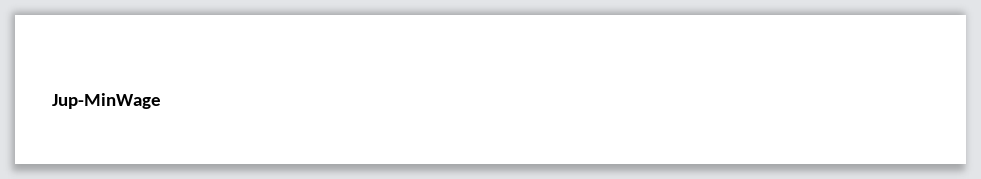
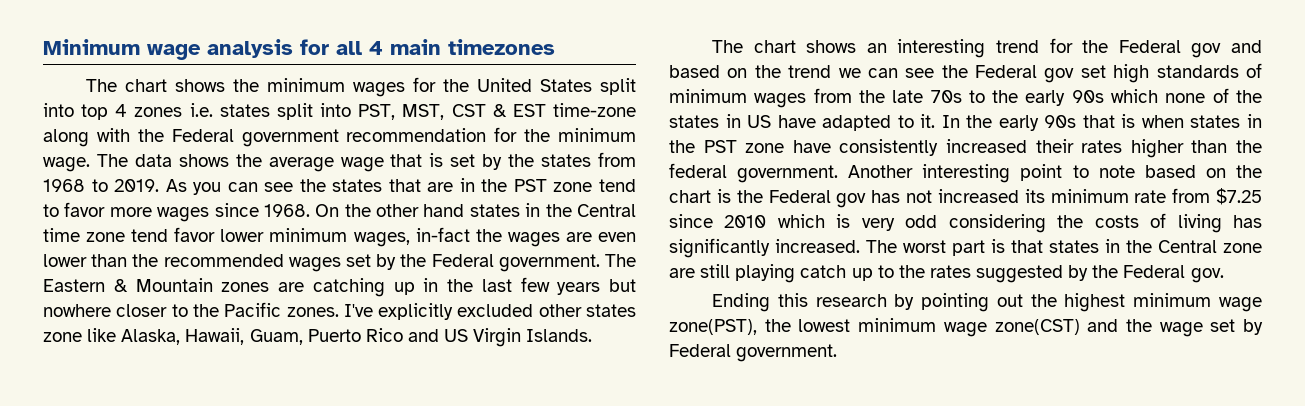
- Jup-MinWage
+ Minimum wage analysis for all 4 main timezones
+ The chart shows the minimum wages for the United States split into top 4 zones i.e. states split into PST, MST, CST & EST time-zone along with the Federal government recommendation for the minimum wage. The data shows the average wage that is set by the states from 1968 to 2019. As you can see the states that are in the PST zone tend to favor more wages since 1968. On the other hand states in the Central time zone tend favor lower minimum wages, in-fact the wages are even lower than the recommended wages set by the Federal government. The Eastern & Mountain zones are catching up in the last few years but nowhere closer to the Pacific zones. I've explicitly excluded other states zone like Alaska, Hawaii, Guam, Puerto Rico and US Virgin Islands.
+ The chart shows an interesting trend for the Federal gov and based on the trend we can see the Federal gov set high standards of minimum wages from the late 70s to the early 90s which none of the states in US have adapted to it. In the early 90s that is when states in the PST zone have consistently increased their rates higher than the federal government. Another interesting point to note based on the chart is the Federal gov has not increased its minimum rate from $7.25 since 2010 which is very odd considering the costs of living has significantly increased. The worst part is that states in the Central zone are still playing catch up to the rates suggested by the Federal gov.
+ Ending this research by pointing out the highest minimum wage zone(PST), the lowest minimum wage zone(CST) and the wage set by Federal government.

